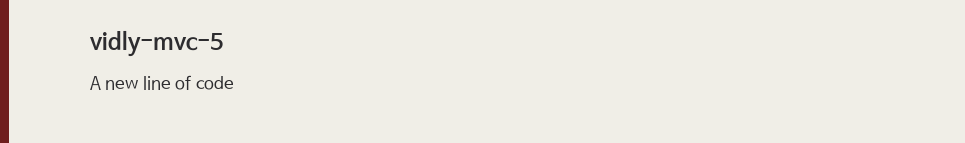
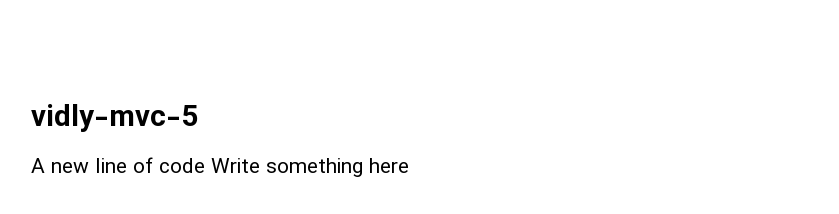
- A new line of code
+ A new line of code Write something here

